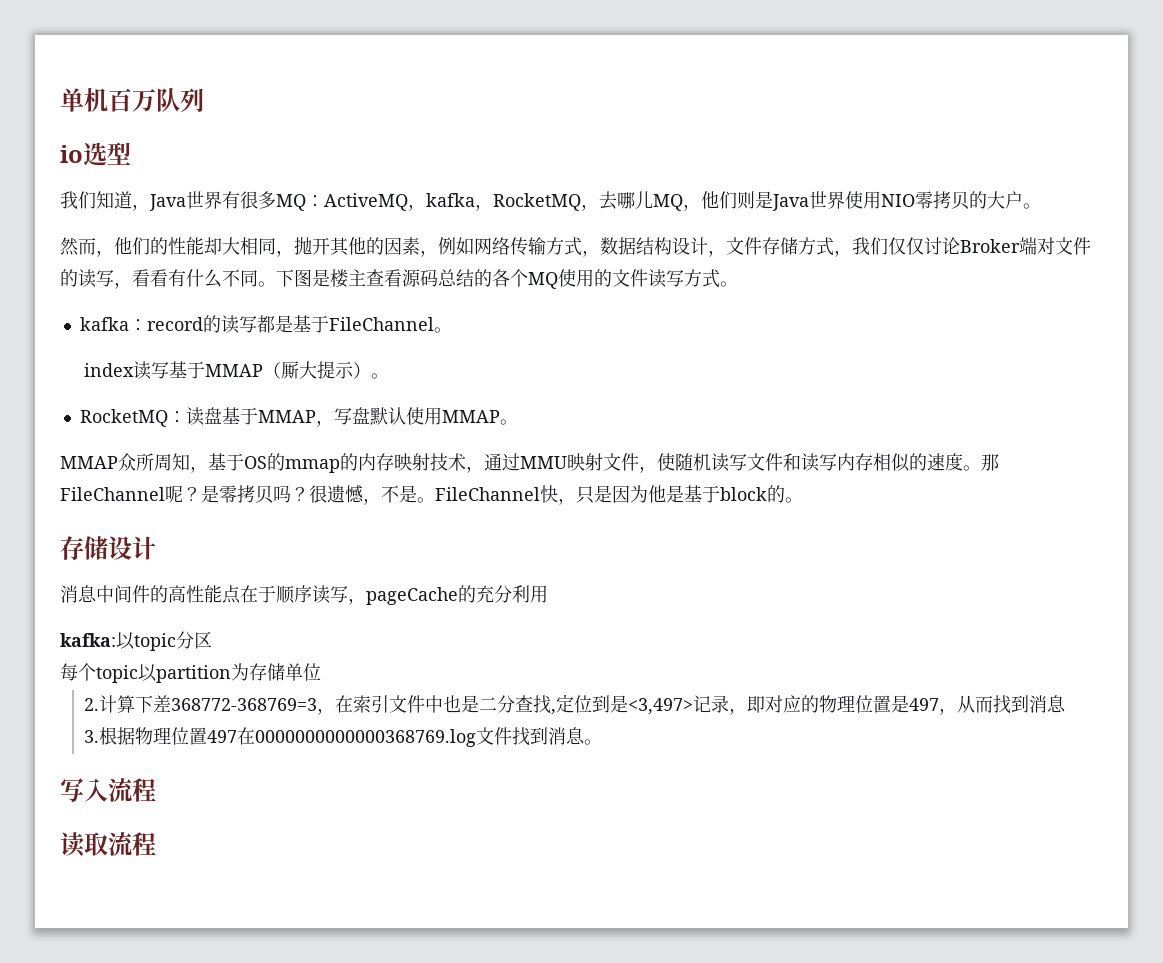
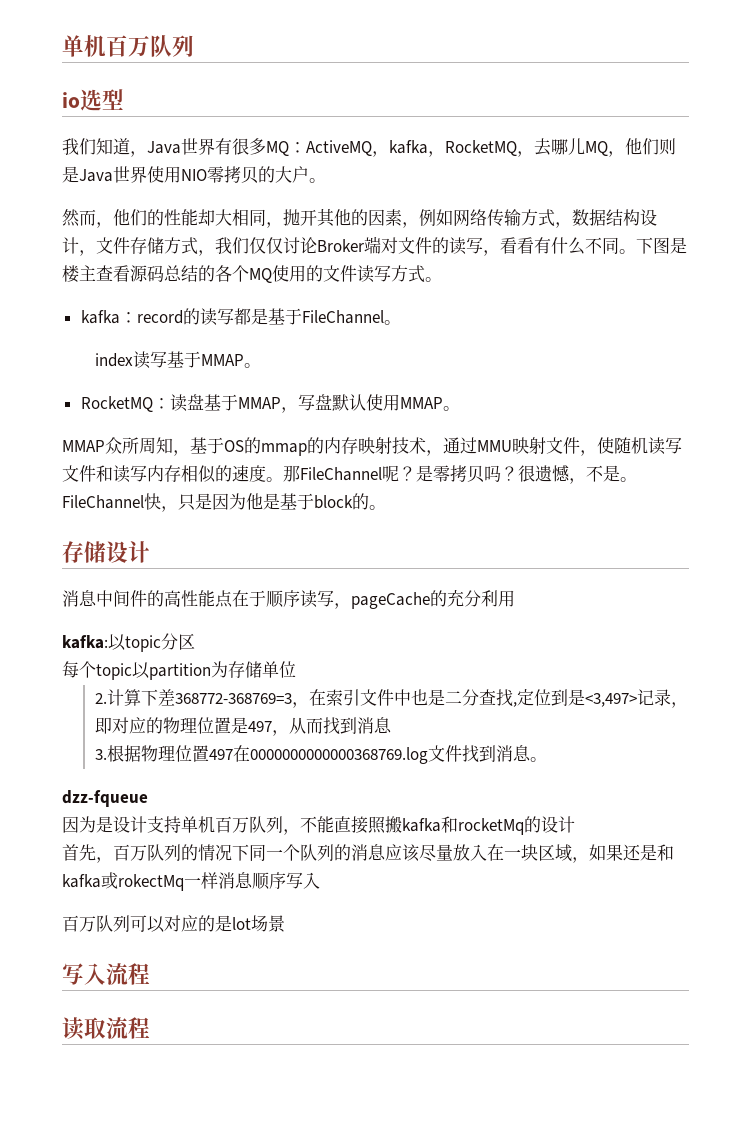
- index读写基于MMAP（厮大提示）。
+ index读写基于MMAP。
+ dzz-fqueue
+ 因为是设计支持单机百万队列，不能直接照搬kafka和rocketMq的设计
+ 首先，百万队列的情况下同一个队列的消息应该尽量放入在一块区域，如果还是和kafka或rokectMq一样消息顺序写入
+ 百万队列可以对应的是lot场景

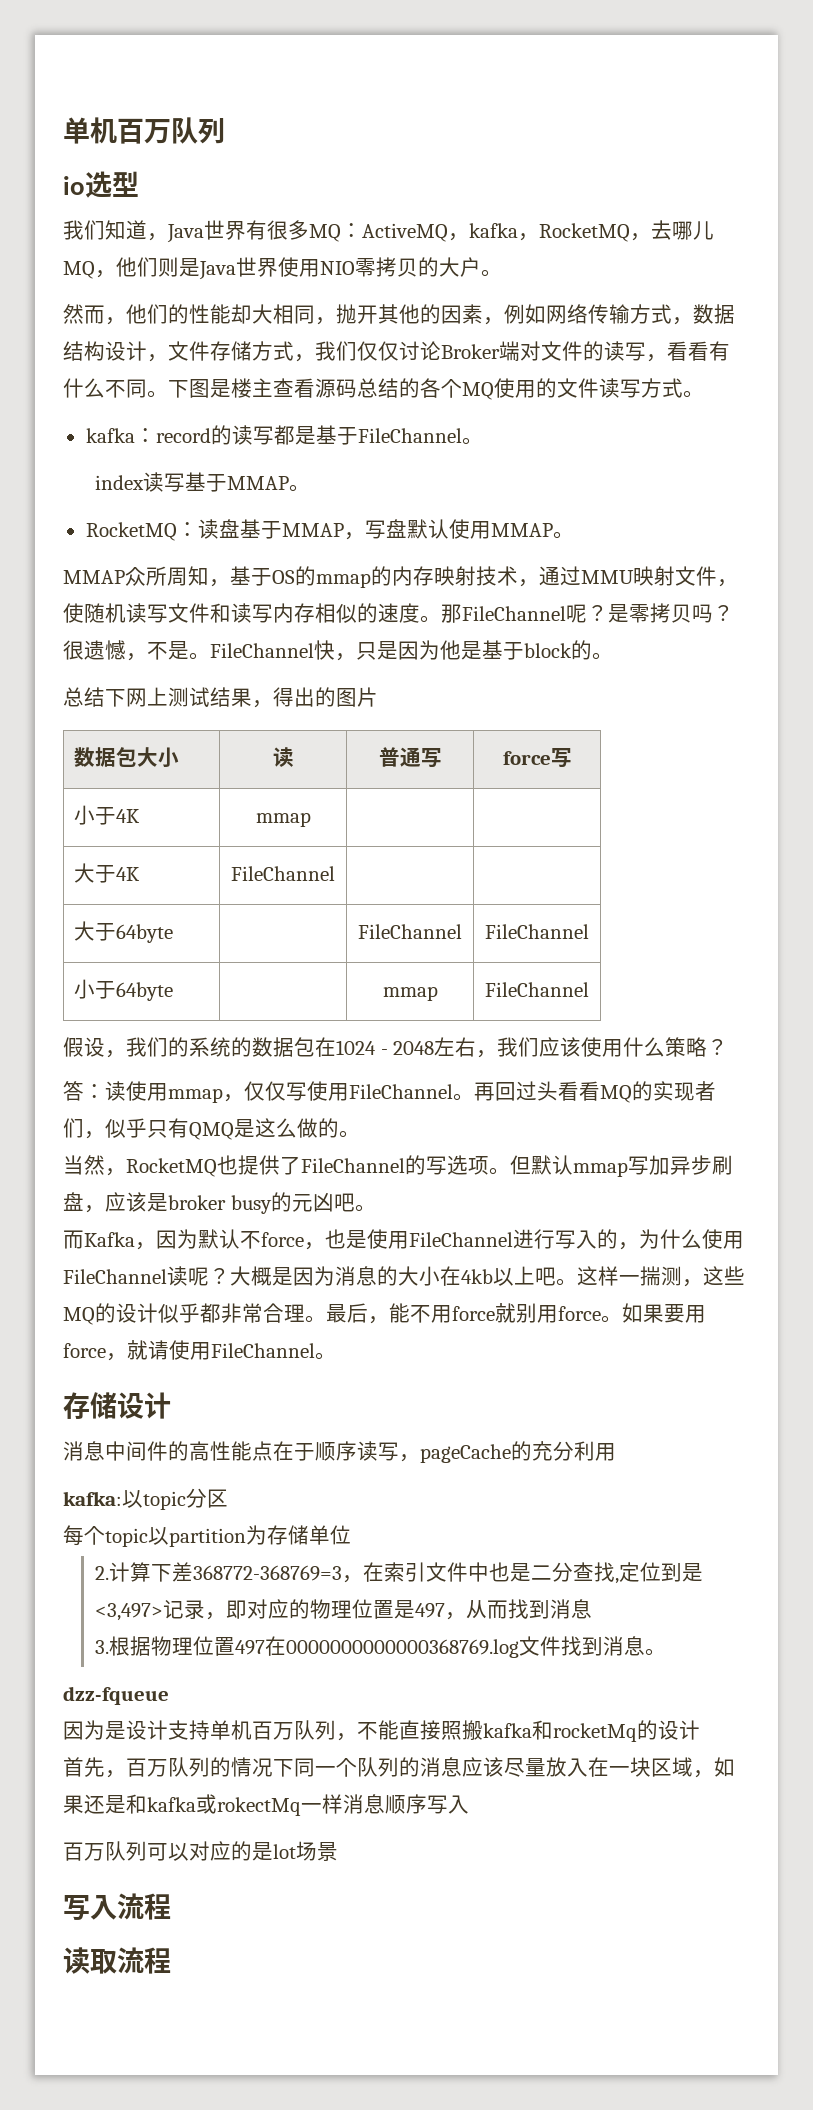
+ 总结下网上测试结果，得出的图片
+ 数据包大小 | 读 | 普通写 | force写
+ 小于4K | mmap | |
+ 大于4K | FileChannel | |
+ 大于64byte | | FileChannel | FileChannel
+ 小于64byte | | mmap | FileChannel
+ 假设，我们的系统的数据包在1024 - 2048左右，我们应该使用什么策略？
+ 答：读使用mmap，仅仅写使用FileChannel。再回过头看看MQ的实现者们，似乎只有QMQ是这么做的。
+ 当然，RocketMQ也提供了FileChannel的写选项。但默认mmap写加异步刷盘，应该是broker busy的元凶吧。
+ 而Kafka，因为默认不force，也是使用FileChannel进行写入的，为什么使用FileChannel读呢？大概是因为消息的大小在4kb以上吧。这样一揣测，这些MQ的设计似乎都非常合理。最后，能不用force就别用force。如果要用force，就请使用FileChannel。

